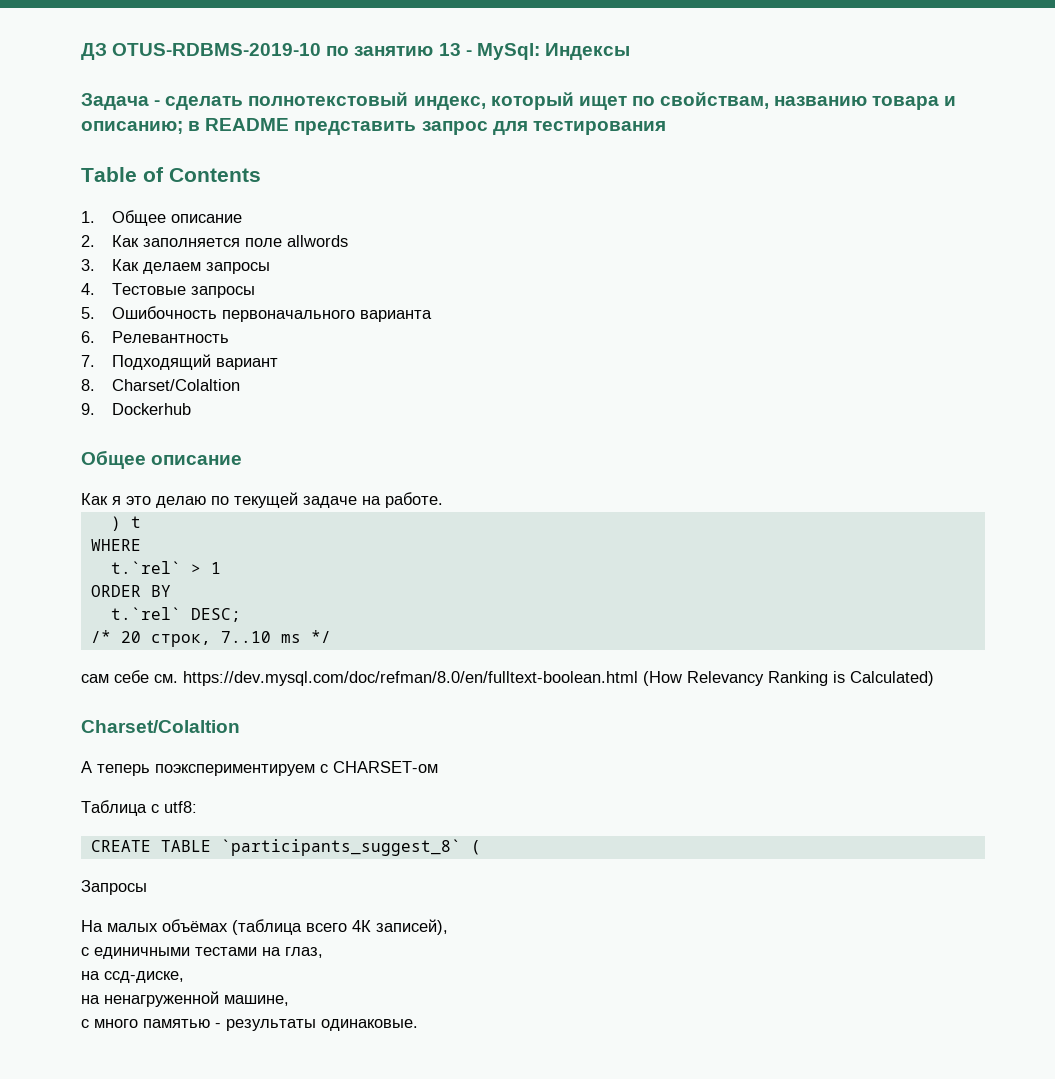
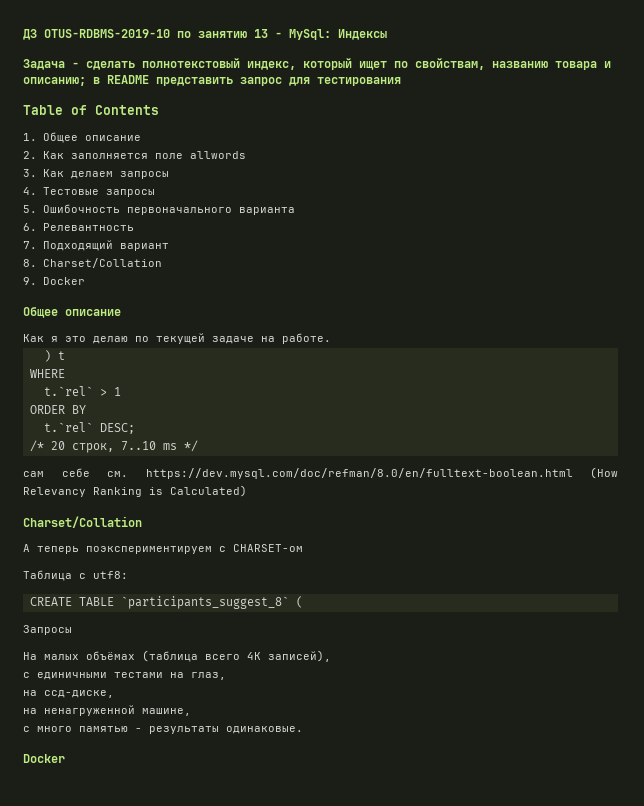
- 8. Charset/Colaltion
+ 8. Charset/Collation
- 9. Dockerhub
+ 9. Docker
  сам себе см. https://dev.mysql.com/doc/refman/8.0/en/fulltext-boolean.html (How Relevancy Ranking is Calculated)
- Charset/Colaltion
+ Charset/Collation
  с много памятью - результаты одинаковые.
+ Docker

